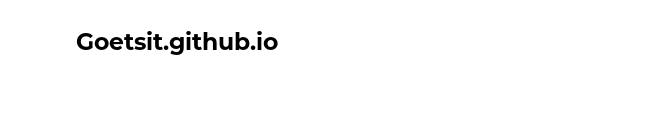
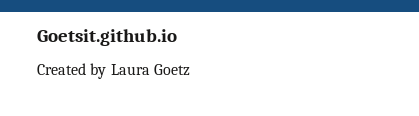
+ Created by Laura Goetz

